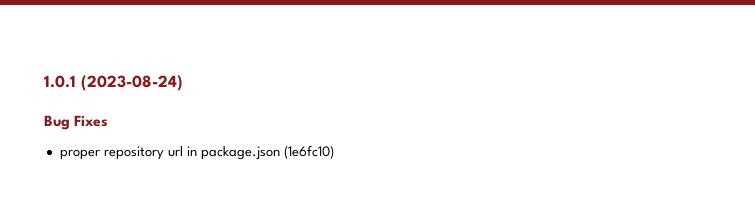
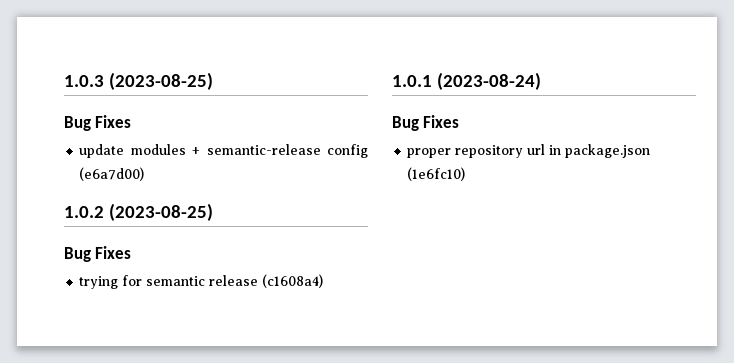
+ 1.0.3 (2023-08-25)
+ Bug Fixes
+ update modules + semantic-release config (e6a7d00)
+ 1.0.2 (2023-08-25)
+ Bug Fixes
+ trying for semantic release (c1608a4)

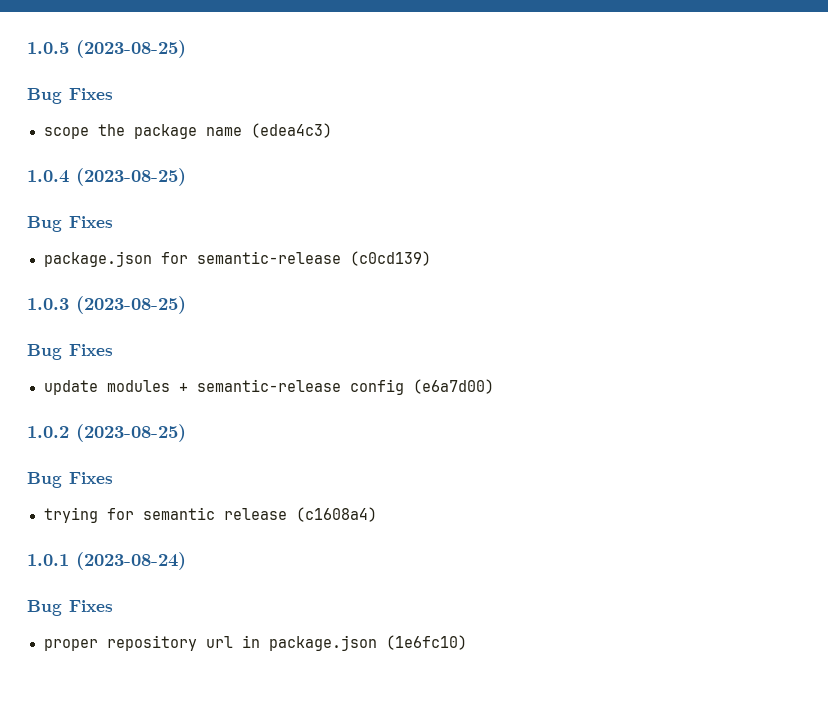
+ 1.0.5 (2023-08-25)
+ Bug Fixes
+ scope the package name (edea4c3)
+ 1.0.4 (2023-08-25)
+ Bug Fixes
+ package.json for semantic-release (c0cd139)

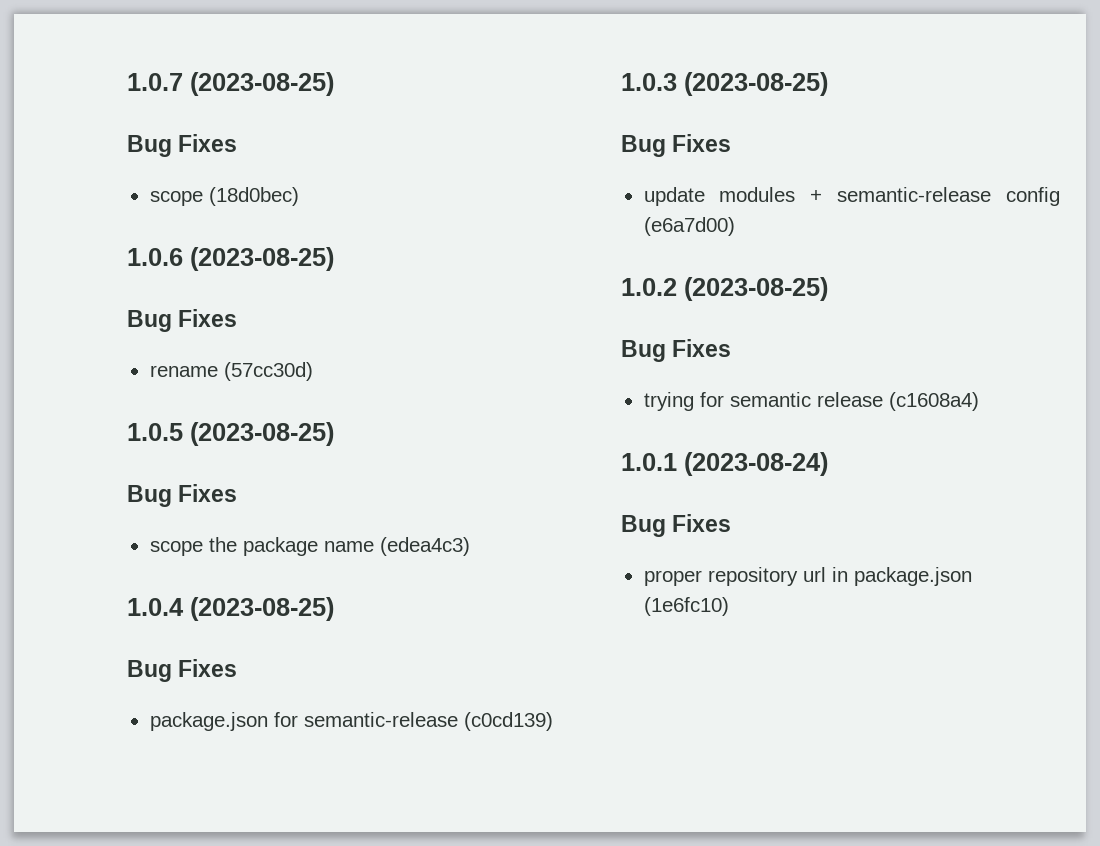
+ 1.0.7 (2023-08-25)
+ Bug Fixes
+ scope (18d0bec)
+ 1.0.6 (2023-08-25)
+ Bug Fixes
+ rename (57cc30d)

